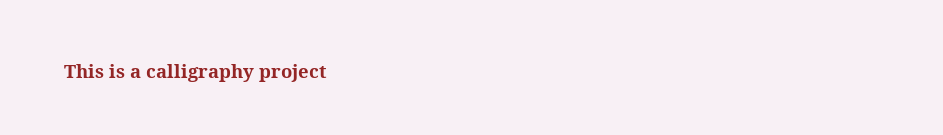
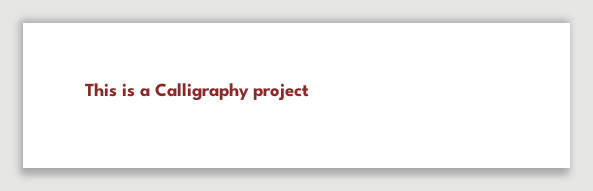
- This is a calligraphy project
+ This is a Calligraphy project

